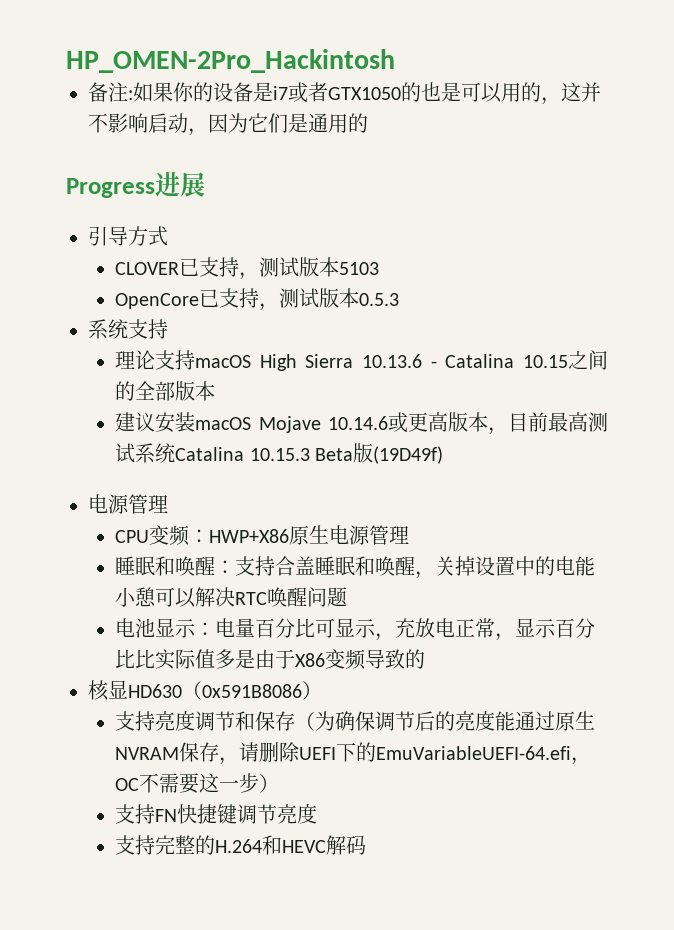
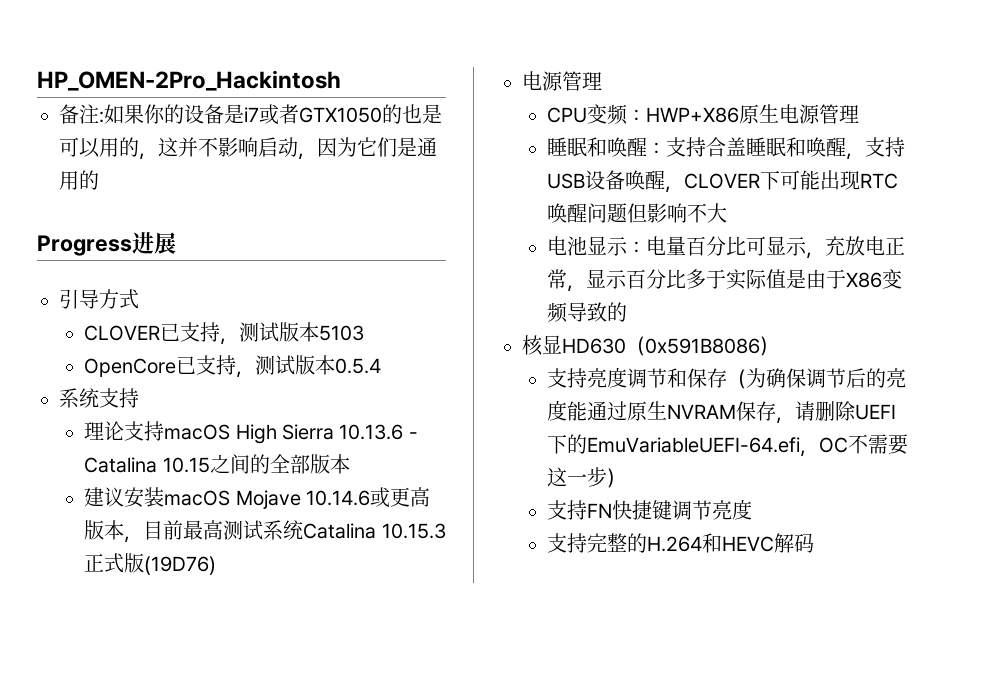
- OpenCore已支持，测试版本0.5.3
+ OpenCore已支持，测试版本0.5.4
- 建议安装macOS Mojave 10.14.6或更高版本，目前最高测试系统Catalina 10.15.3 Beta版(19D49f)
+ 建议安装macOS Mojave 10.14.6或更高版本，目前最高测试系统Catalina 10.15.3正式版(19D76)
- 睡眠和唤醒：支持合盖睡眠和唤醒，关掉设置中的电能小憩可以解决RTC唤醒问题
+ 睡眠和唤醒：支持合盖睡眠和唤醒，支持USB设备唤醒，CLOVER下可能出现RTC唤醒问题但影响不大
- 电池显示：电量百分比可显示，充放电正常，显示百分比比实际值多是由于X86变频导致的
+ 电池显示：电量百分比可显示，充放电正常，显示百分比多于实际值是由于X86变频导致的

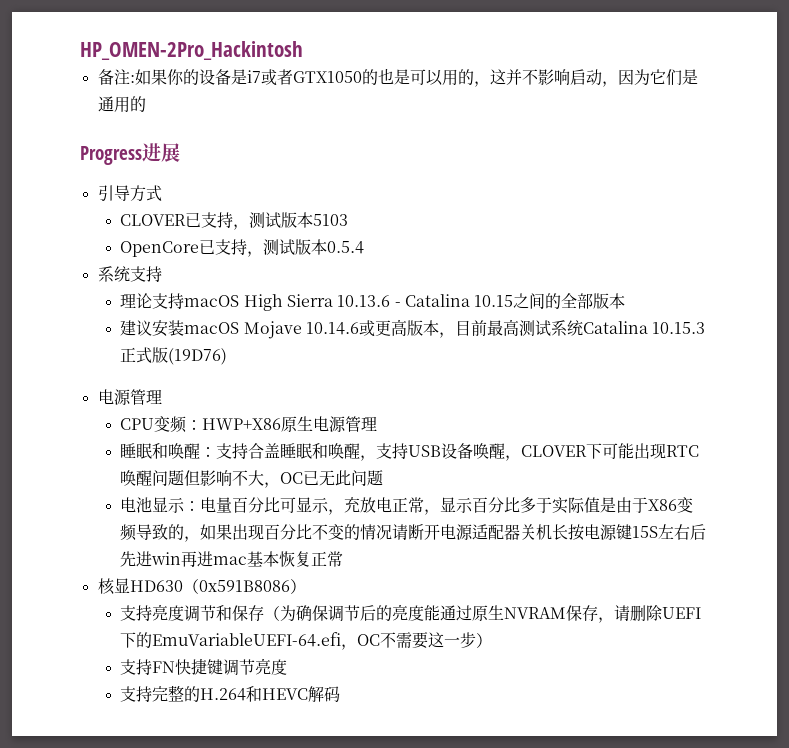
- 睡眠和唤醒：支持合盖睡眠和唤醒，支持USB设备唤醒，CLOVER下可能出现RTC唤醒问题但影响不大
+ 睡眠和唤醒：支持合盖睡眠和唤醒，支持USB设备唤醒，CLOVER下可能出现RTC唤醒问题但影响不大，OC已无此问题
- 电池显示：电量百分比可显示，充放电正常，显示百分比多于实际值是由于X86变频导致的
+ 电池显示：电量百分比可显示，充放电正常，显示百分比多于实际值是由于X86变频导致的，如果出现百分比不变的情况请断开电源适配器关机长按电源键15S左右后先进win再进mac基本恢复正常

